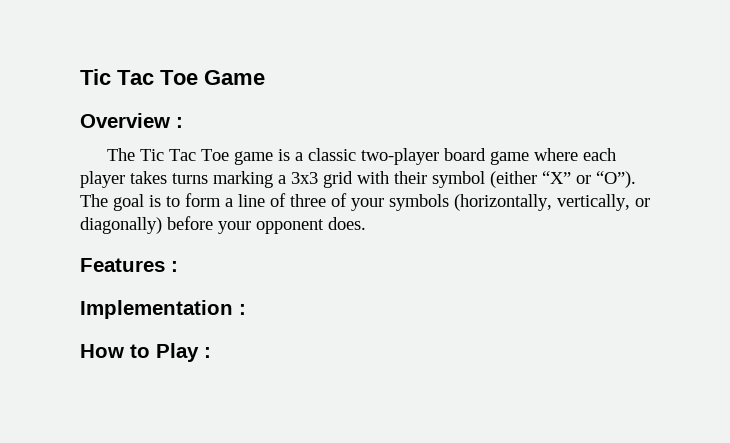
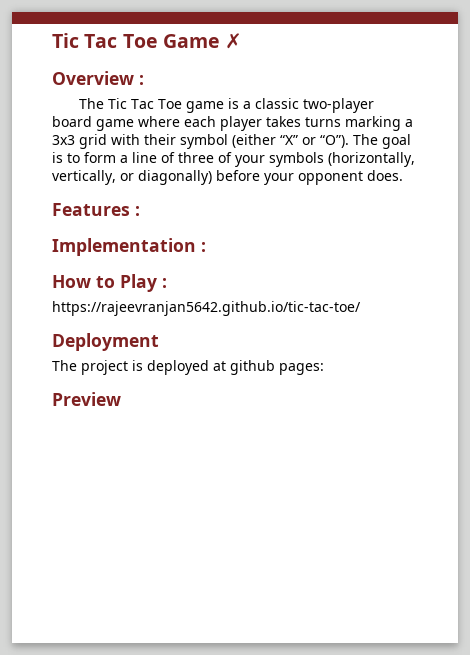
- Tic Tac Toe Game
+ Tic Tac Toe Game ✗
+ https://rajeevranjan5642.github.io/tic-tac-toe/
+ Deployment
+ The project is deployed at github pages:
+ Preview

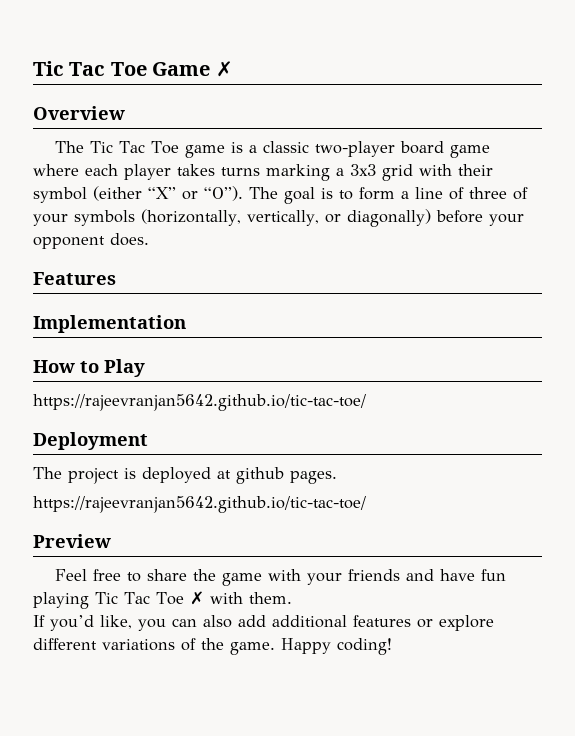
- Overview :
+ Overview
- Features :
+ Features
- Implementation :
+ Implementation
- How to Play :
+ How to Play
- The project is deployed at github pages:
+ The project is deployed at github pages.
+ https://rajeevranjan5642.github.io/tic-tac-toe/
+ Feel free to share the game with your friends and have fun playing Tic Tac Toe ✗ with them.
+ If you’d like, you can also add additional features or explore different variations of the game. Happy coding!

